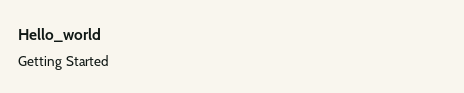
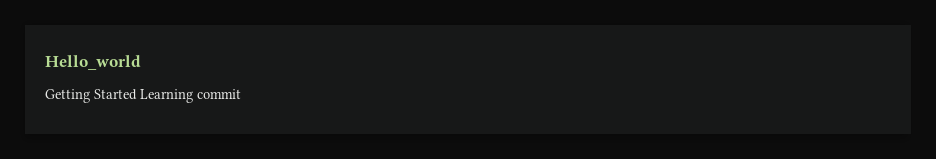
- Getting Started
+ Getting Started Learning commit

